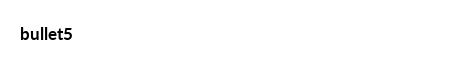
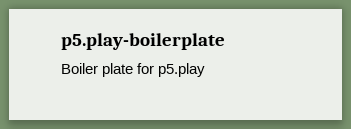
- bullet5
+ p5.play-boilerplate
+ Boiler plate for p5.play

